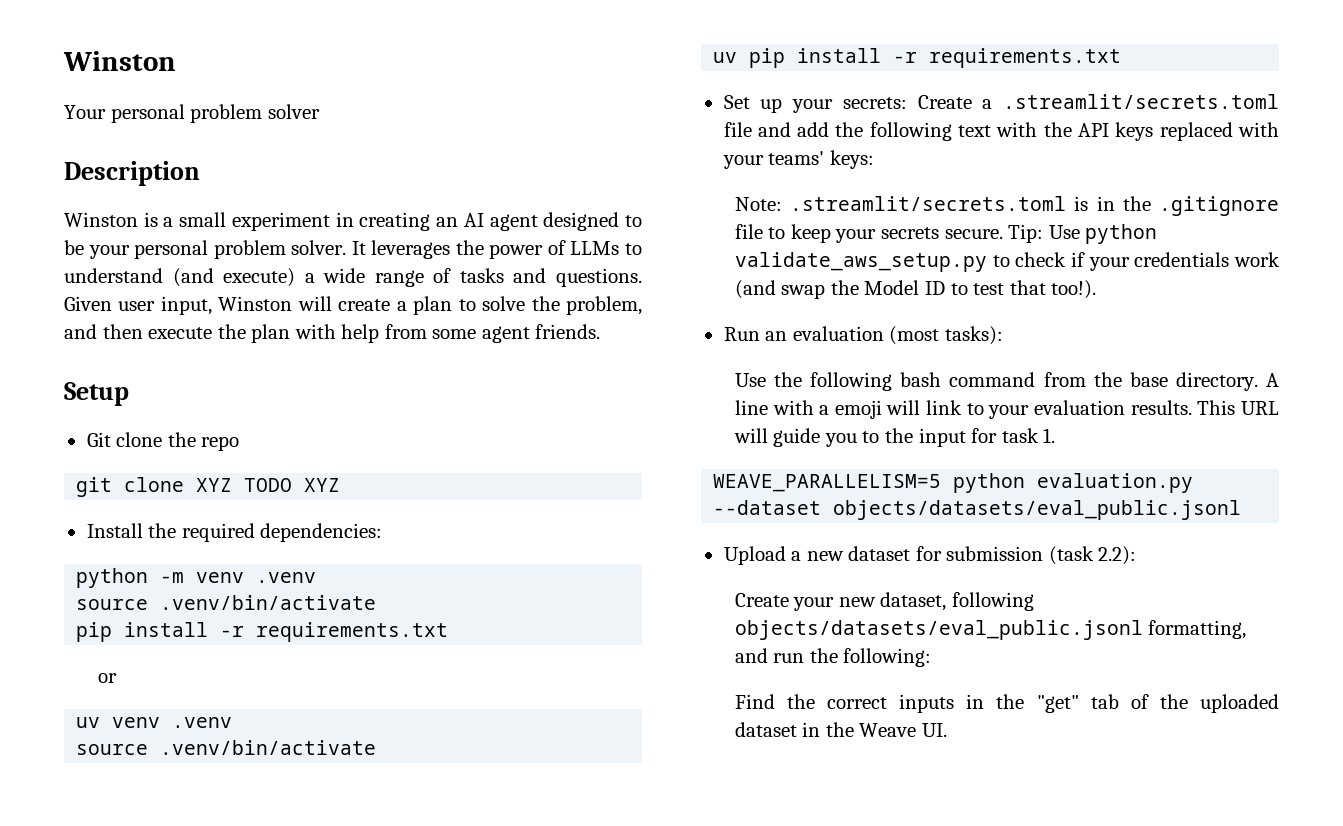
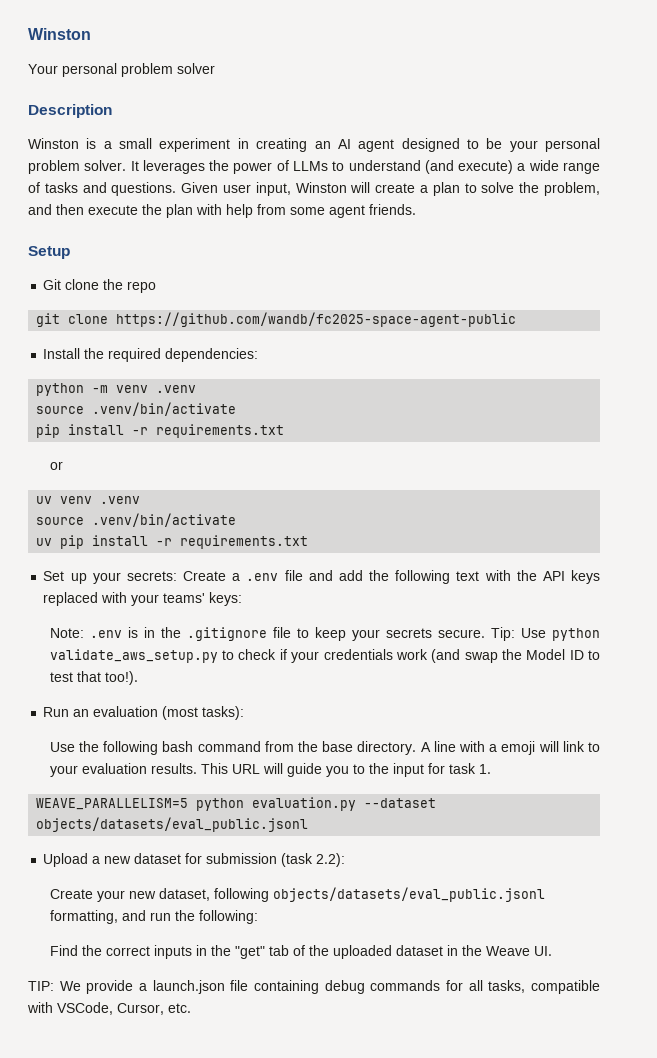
- git clone XYZ TODO XYZ
+ git clone https://github.com/wandb/fc2025-space-agent-public
- Set up your secrets: Create a .streamlit/secrets.toml file and add the following text with the API keys replaced with your teams' keys:
+ Set up your secrets: Create a .env file and add the following text with the API keys replaced with your teams' keys:
- Note: .streamlit/secrets.toml is in the .gitignore file to keep your secrets secure.
+ Note: .env is in the .gitignore file to keep your secrets secure.
+ TIP: We provide a launch.json file containing debug commands for all tasks, compatible with VSCode, Cursor, etc.

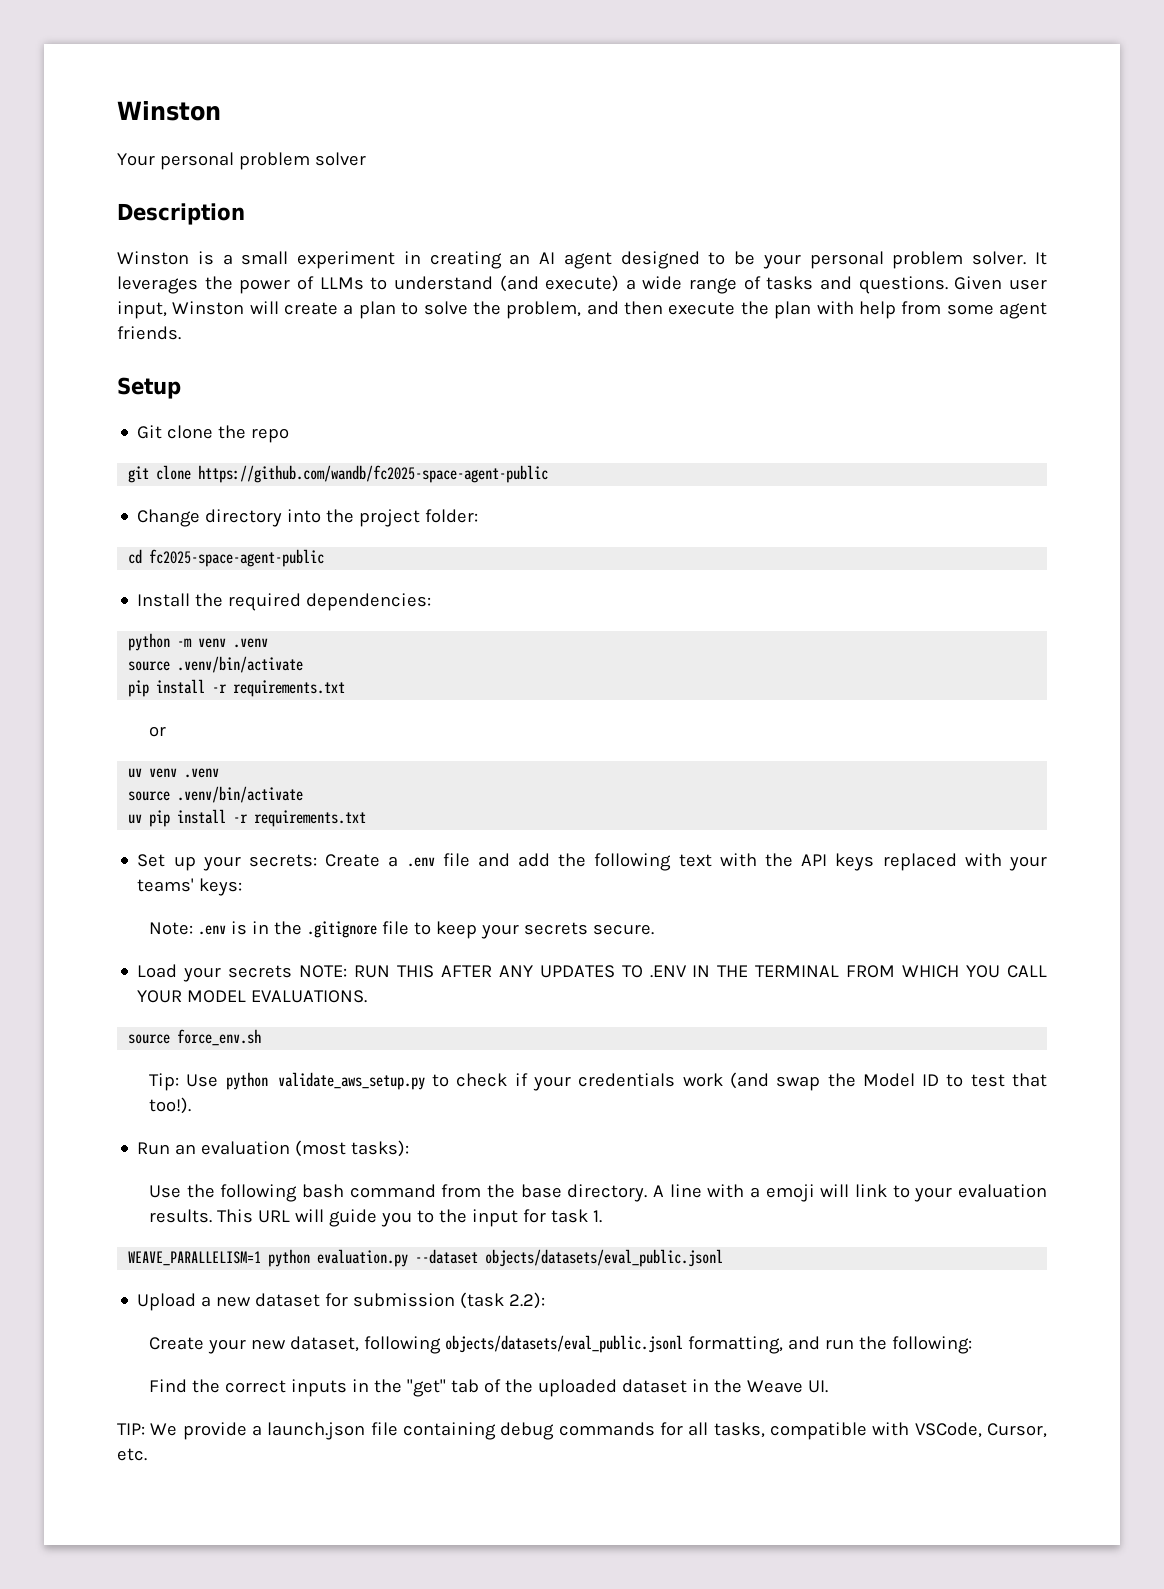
+ Change directory into the project folder:
+ cd fc2025-space-agent-public
- Note: .env is in the .gitignore file to keep your secrets secure. Tip: Use python validate_aws_setup.py to check if your credentials work (and swap the Model ID to test that too!).
+ Note: .env is in the .gitignore file to keep your secrets secure.
+ Load your secrets NOTE: RUN THIS AFTER ANY UPDATES TO .ENV IN THE TERMINAL FROM WHICH YOU CALL YOUR MODEL EVALUATIONS.
+ source force_env.sh
+ Tip: Use python validate_aws_setup.py to check if your credentials work (and swap the Model ID to test that too!).
- WEAVE_PARALLELISM=5 python evaluation.py --dataset objects/datasets/eval_public.jsonl
+ WEAVE_PARALLELISM=1 python evaluation.py --dataset objects/datasets/eval_public.jsonl

